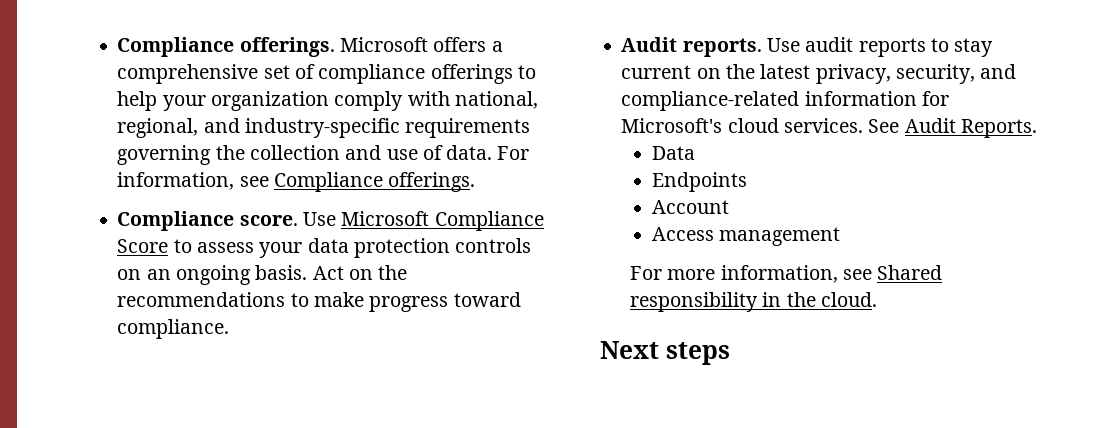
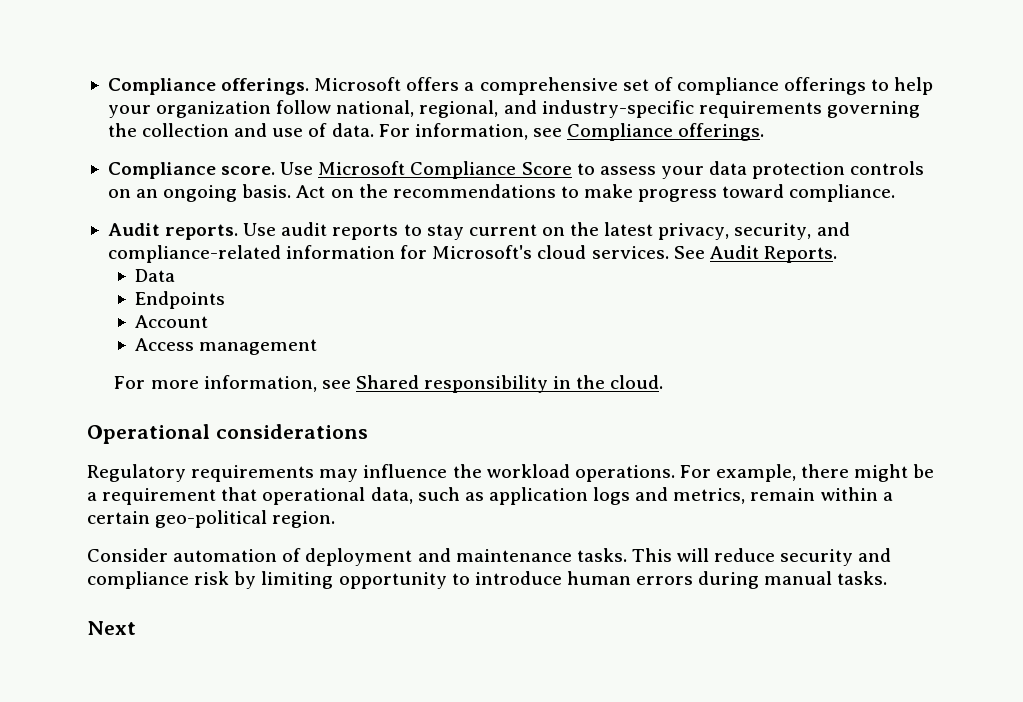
- Microsoft offers a comprehensive set of compliance offerings to help your organization comply with national, regional, and industry-specific requirements governing the collection and use of data.
+ Microsoft offers a comprehensive set of compliance offerings to help your organization follow national, regional, and industry-specific requirements governing the collection and use of data.
+ Operational considerations
+ Regulatory requirements may influence the workload operations. For example, there might be a requirement that operational data, such as application logs and metrics, remain within a certain geo-political region.
+ Consider automation of deployment and maintenance tasks. This will reduce security and compliance risk by limiting opportunity to introduce human errors during manual tasks.
- Next steps
+ Next

